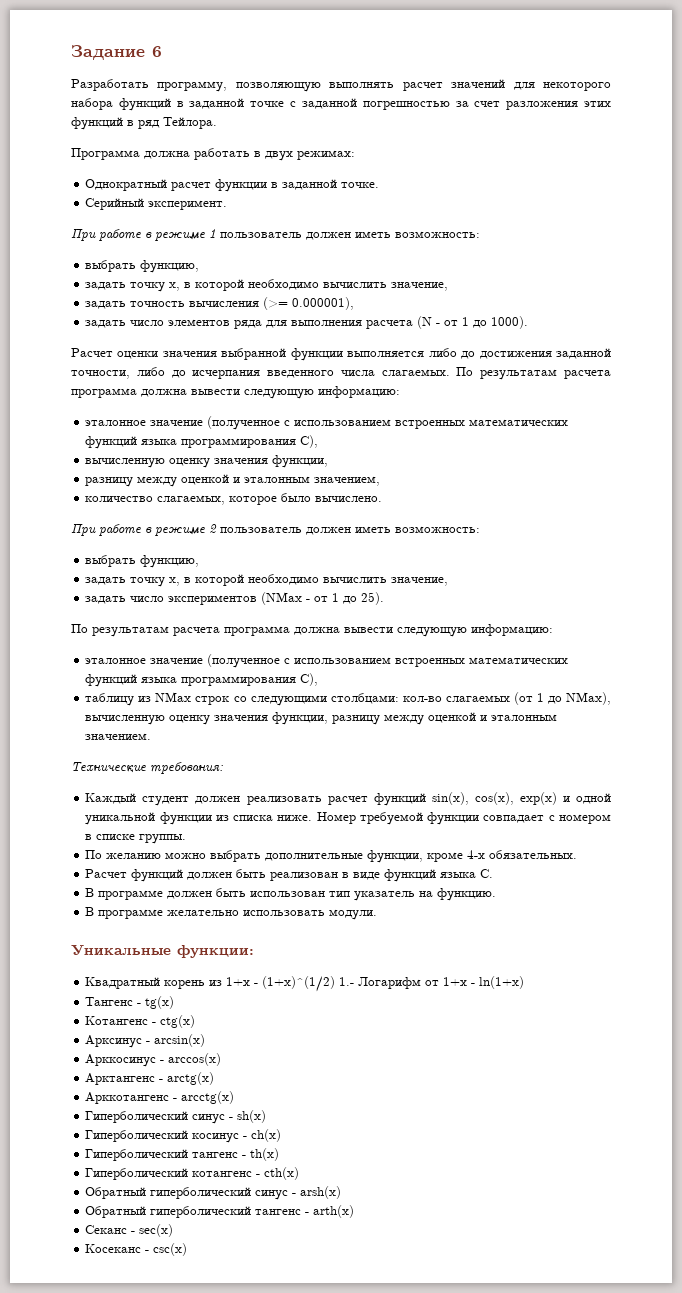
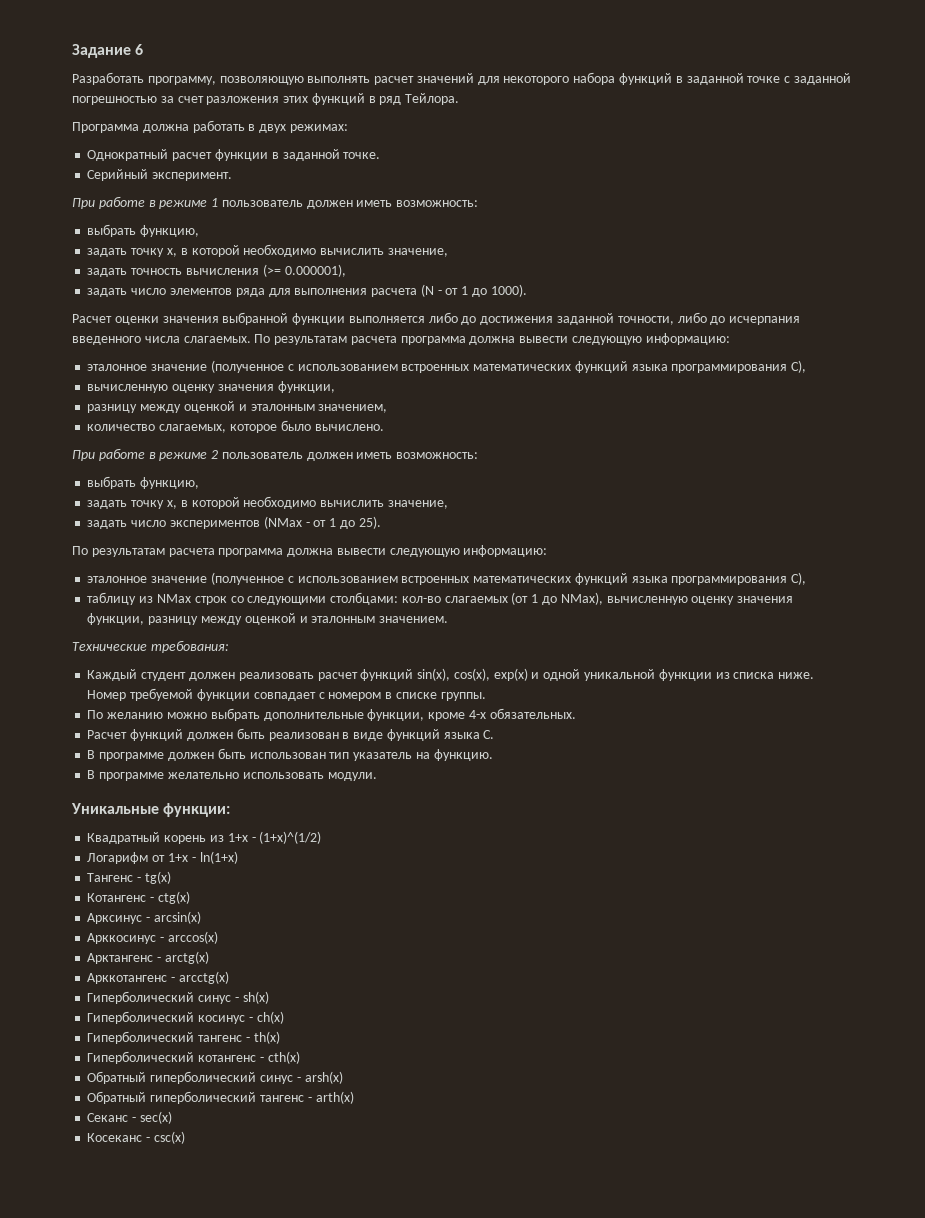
- Квадратный корень из 1+х - (1+x)^(1/2) 1.- Логарифм от 1+х - ln(1+x)
+ Квадратный корень из 1+х - (1+x)^(1/2)
+ Логарифм от 1+х - ln(1+x)

